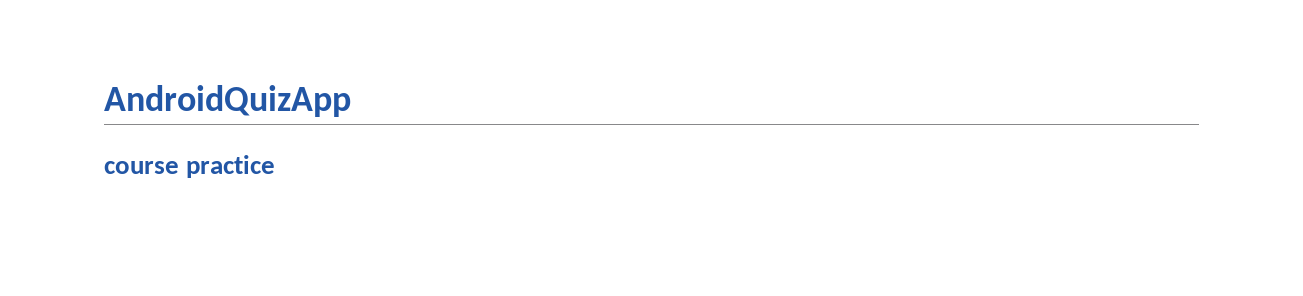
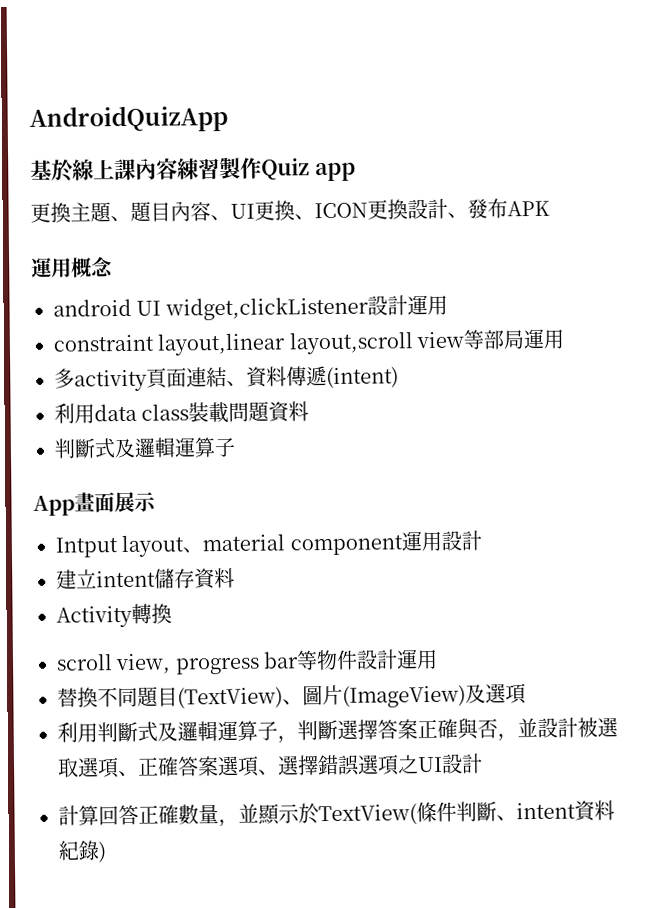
- course practice
+ 基於線上課內容練習製作Quiz app
+ 更換主題、題目內容、UI更換、ICON更換設計、發布APK
+ 運用概念
+ android UI widget,clickListener設計運用
+ constraint layout,linear layout,scroll view等部局運用
+ 多activity頁面連結、資料傳遞(intent)
+ 利用data class裝載問題資料
+ 判斷式及邏輯運算子
+ App畫面展示
+ Intput layout、material component運用設計
+ 建立intent儲存資料
+ Activity轉換
+ scroll view, progress bar等物件設計運用
+ 替換不同題目(TextView)、圖片(ImageView)及選項
+ 利用判斷式及邏輯運算子，判斷選擇答案正確與否，並設計被選取選項、正確答案選項、選擇錯誤選項之UI設計
+ 計算回答正確數量，並顯示於TextView(條件判斷、intent資料紀錄)

